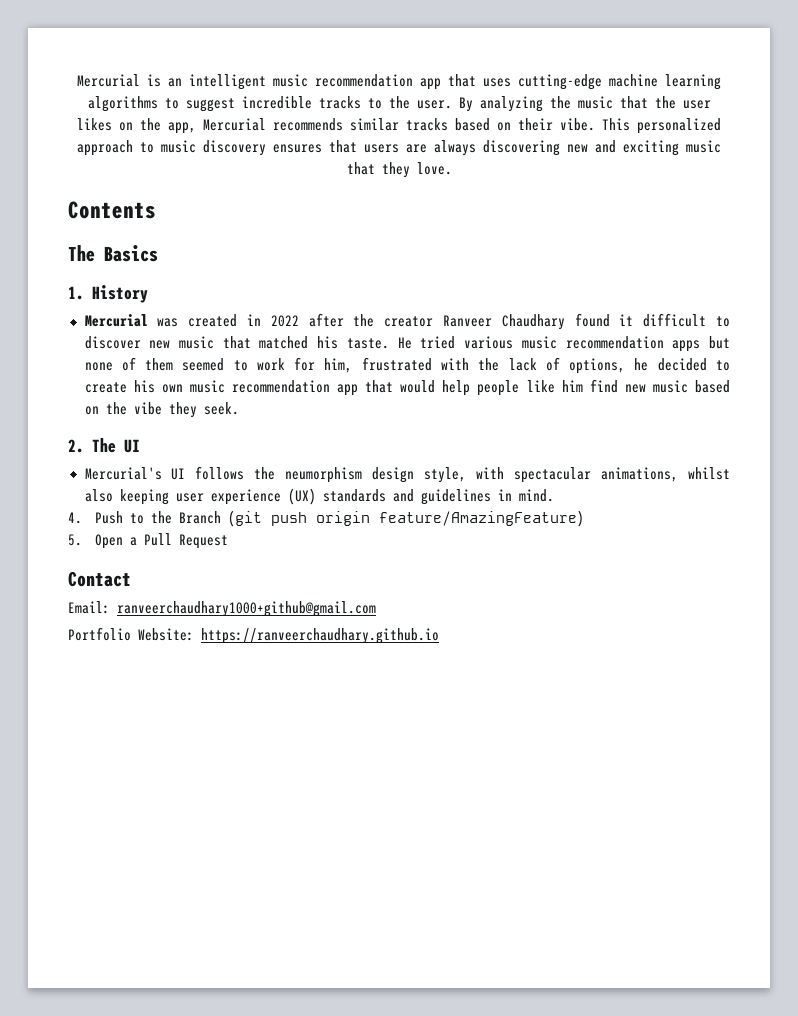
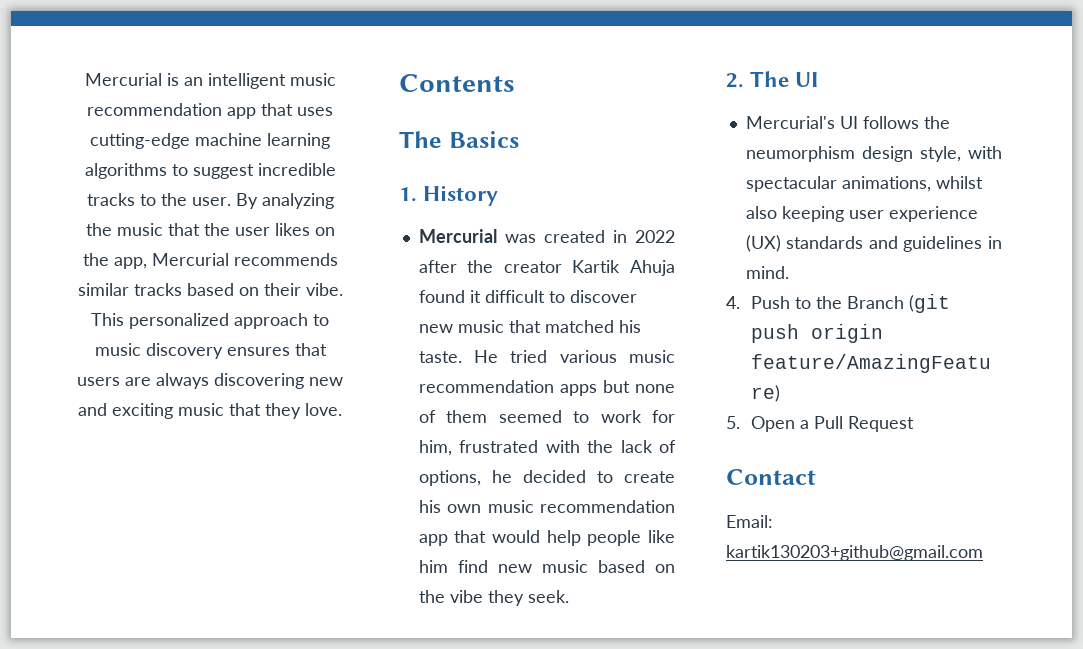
- Mercurial was created in 2022 after the creator Ranveer Chaudhary found it difficult to discover new music that matched his taste.
+ Mercurial was created in 2022 after the creator Kartik Ahuja found it difficult to discover new music that matched his taste.
- Email: ranveerchaudhary1000+github@gmail.com
- Portfolio Website: https://ranveerchaudhary.github.io
+ Email: kartik130203+github@gmail.com

